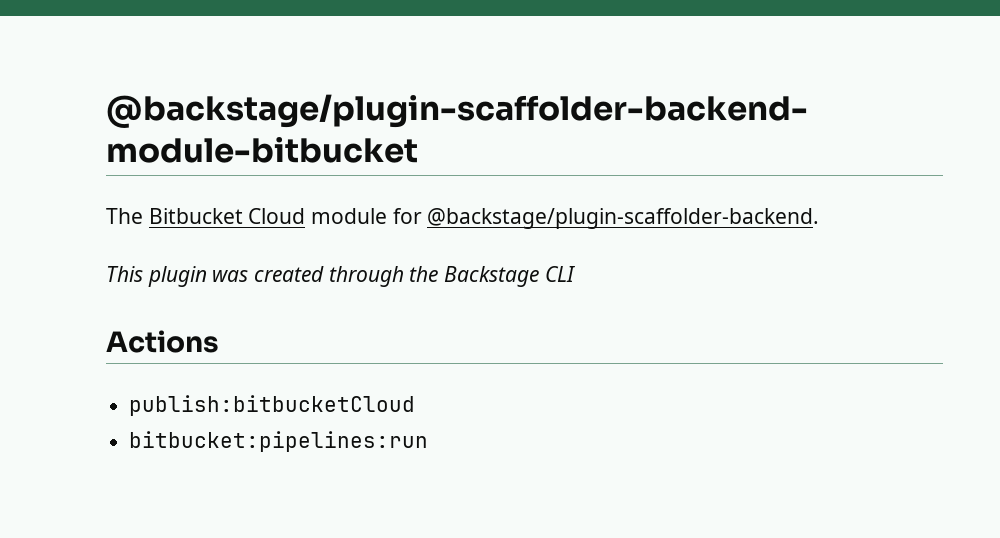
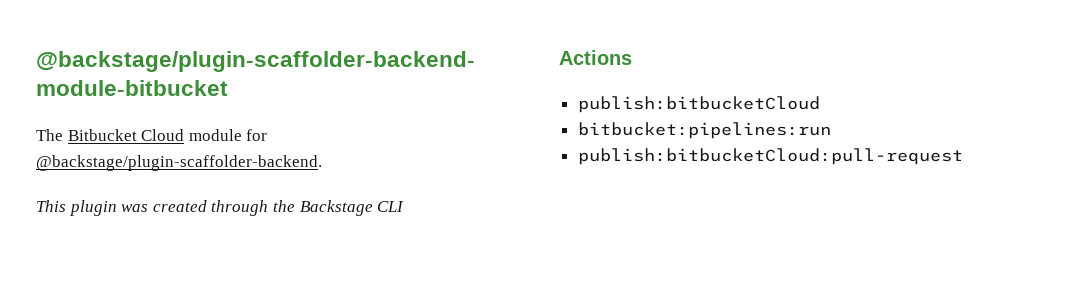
+ publish:bitbucketCloud:pull-request

